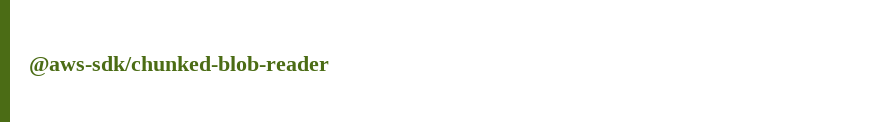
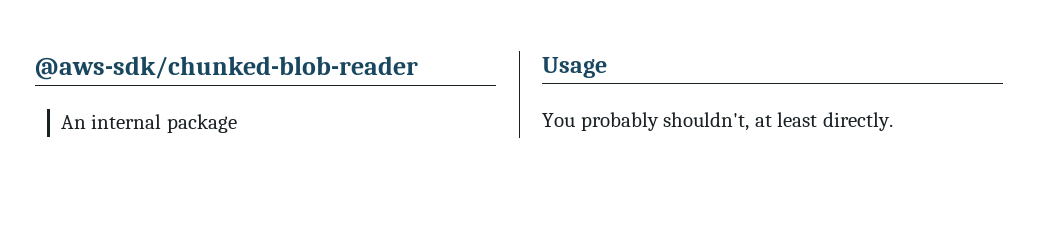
+ An internal package
+ Usage
+ You probably shouldn't, at least directly.

